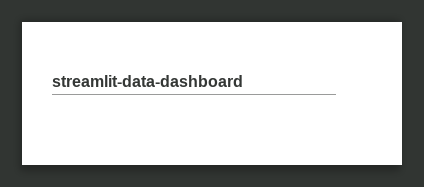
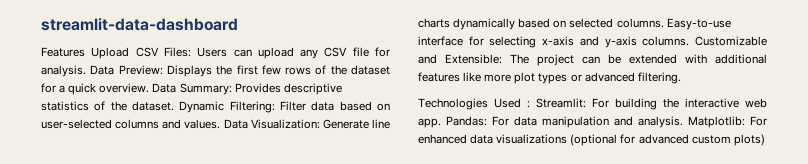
+ Features Upload CSV Files: Users can upload any CSV file for analysis. Data Preview: Displays the first few rows of the dataset for a quick overview. Data Summary: Provides descriptive statistics of the dataset. Dynamic Filtering: Filter data based on user-selected columns and values. Data Visualization: Generate line charts dynamically based on selected columns. Easy-to-use interface for selecting x-axis and y-axis columns. Customizable and Extensible: The project can be extended with additional features like more plot types or advanced filtering.
+ Technologies Used : Streamlit: For building the interactive web app. Pandas: For data manipulation and analysis. Matplotlib: For enhanced data visualizations (optional for advanced custom plots)

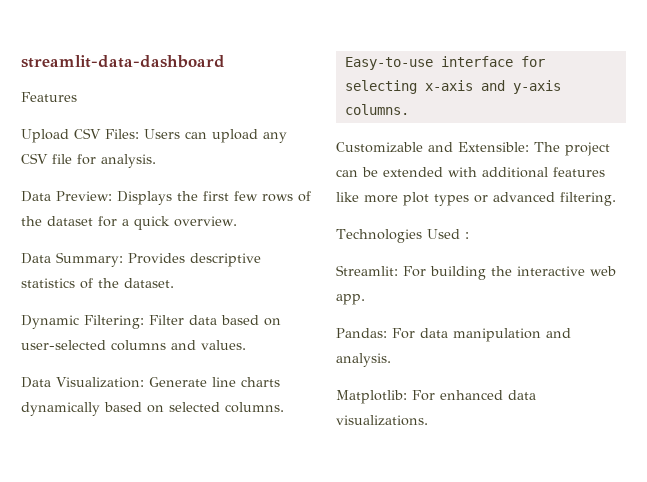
- Features Upload CSV Files:
+ Features
+ Upload CSV Files:
- Users can upload any CSV file for analysis. Data Preview:
+ Users can upload any CSV file for analysis.
+ Data Preview:
- Displays the first few rows of the dataset for a quick overview. Data Summary:
+ Displays the first few rows of the dataset for a quick overview.
+ Data Summary:
- Provides descriptive statistics of the dataset. Dynamic Filtering:
+ Provides descriptive statistics of the dataset.
+ Dynamic Filtering:
- Filter data based on user-selected columns and values. Data Visualization:
+ Filter data based on user-selected columns and values.
+ Data Visualization:
- Generate line charts dynamically based on selected columns. Easy-to-use interface for selecting x-axis and y-axis columns. Customizable and Extensible:
+ Generate line charts dynamically based on selected columns.
+ Easy-to-use interface for selecting x-axis and y-axis columns.
+ Customizable and Extensible:
- Technologies Used : Streamlit: For building the interactive web app. Pandas: For data manipulation and analysis. Matplotlib: For enhanced data visualizations (optional for advanced custom plots)
+ Technologies Used :
+ Streamlit: For building the interactive web app.
+ Pandas: For data manipulation and analysis.
+ Matplotlib: For enhanced data visualizations.

